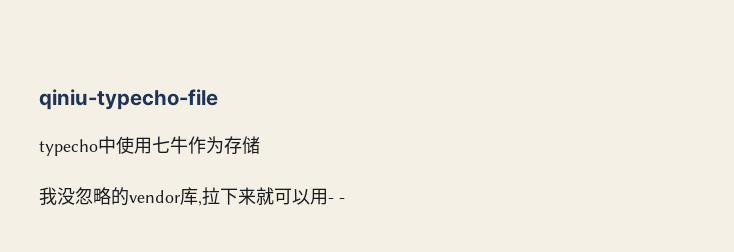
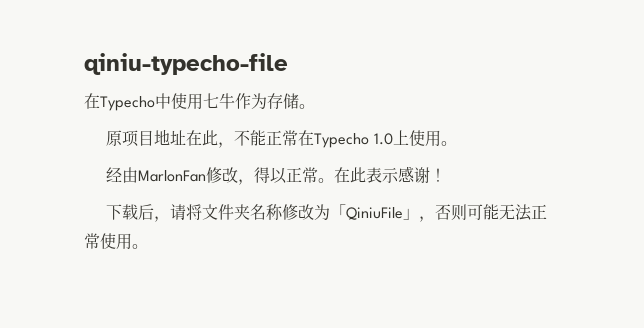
- typecho中使用七牛作为存储
- 我没忽略的vendor库,拉下来就可以用- -
+ 在Typecho中使用七牛作为存储。
+ 原项目地址在此，不能正常在Typecho 1.0上使用。
+ 经由MarlonFan修改，得以正常。在此表示感谢！
+ 下载后，请将文件夹名称修改为「QiniuFile」，否则可能无法正常使用。

